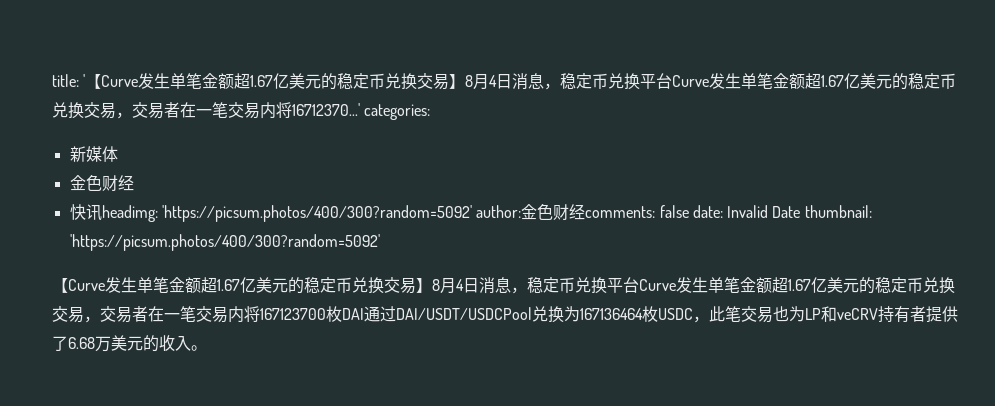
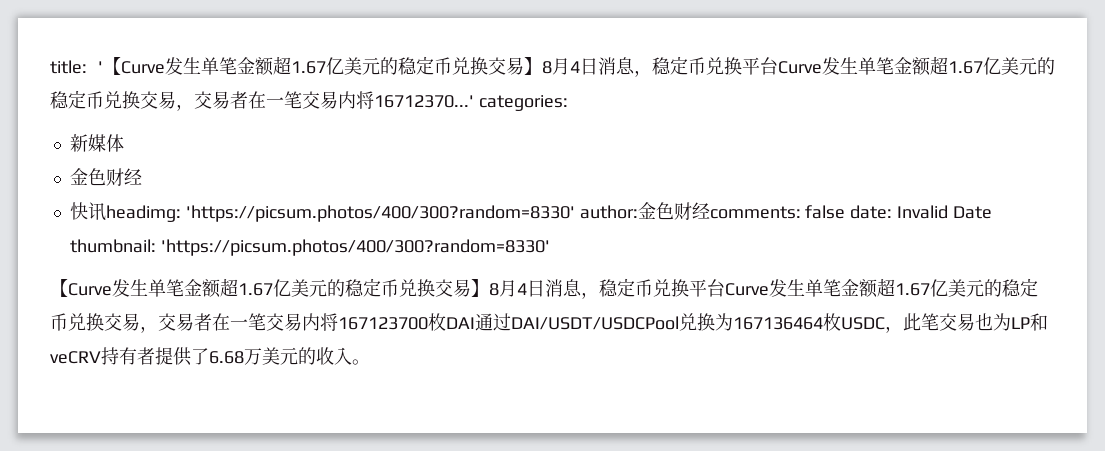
- 快讯headimg: 'https://picsum.photos/400/300?random=5092' author:金色财经comments: false date: Invalid Date thumbnail: 'https://picsum.photos/400/300?random=5092'
+ 快讯headimg: 'https://picsum.photos/400/300?random=8330' author:金色财经comments: false date: Invalid Date thumbnail: 'https://picsum.photos/400/300?random=8330'

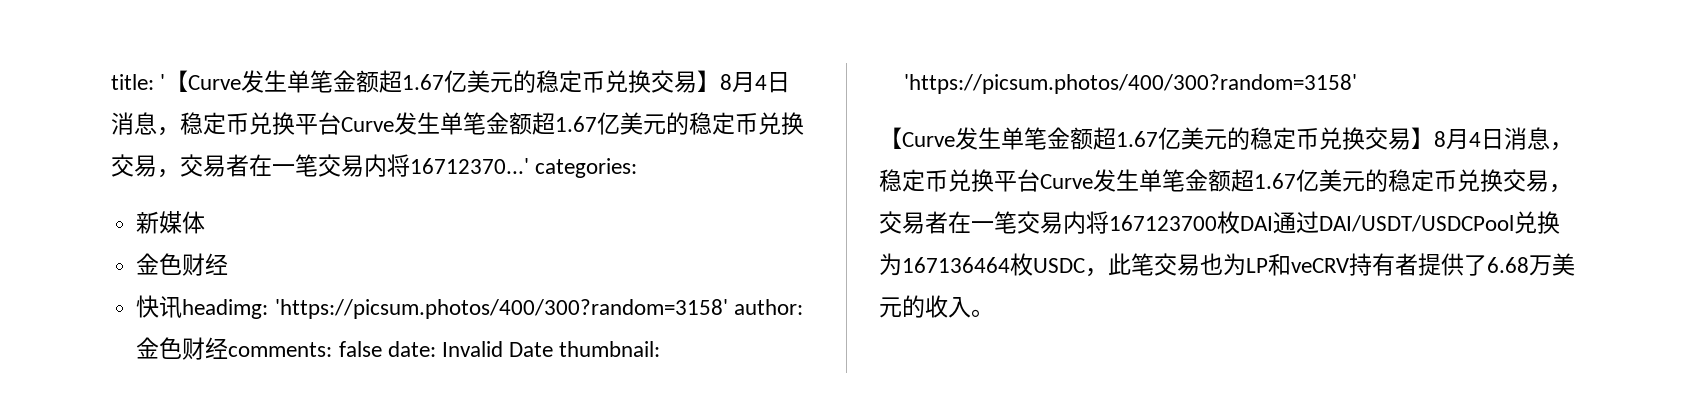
- 快讯headimg: 'https://picsum.photos/400/300?random=8330' author:金色财经comments: false date: Invalid Date thumbnail: 'https://picsum.photos/400/300?random=8330'
+ 快讯headimg: 'https://picsum.photos/400/300?random=3158' author:金色财经comments: false date: Invalid Date thumbnail: 'https://picsum.photos/400/300?random=3158'

